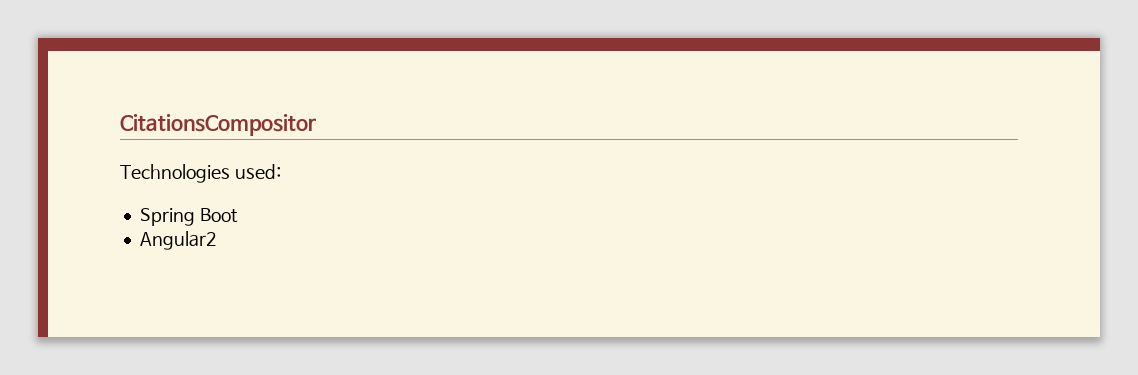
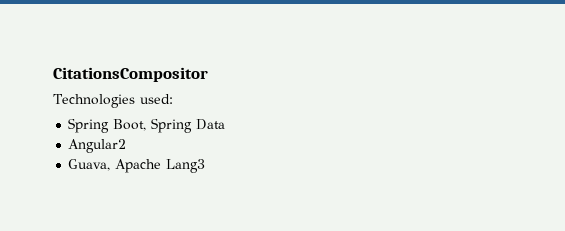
- Spring Boot
+ Spring Boot, Spring Data
  Angular2
+ Guava, Apache Lang3

